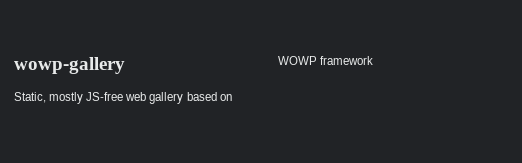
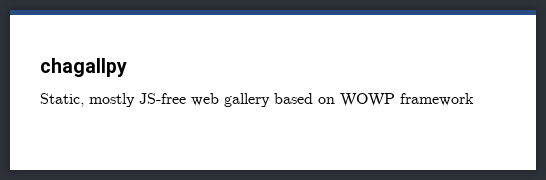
- wowp-gallery
+ chagallpy

